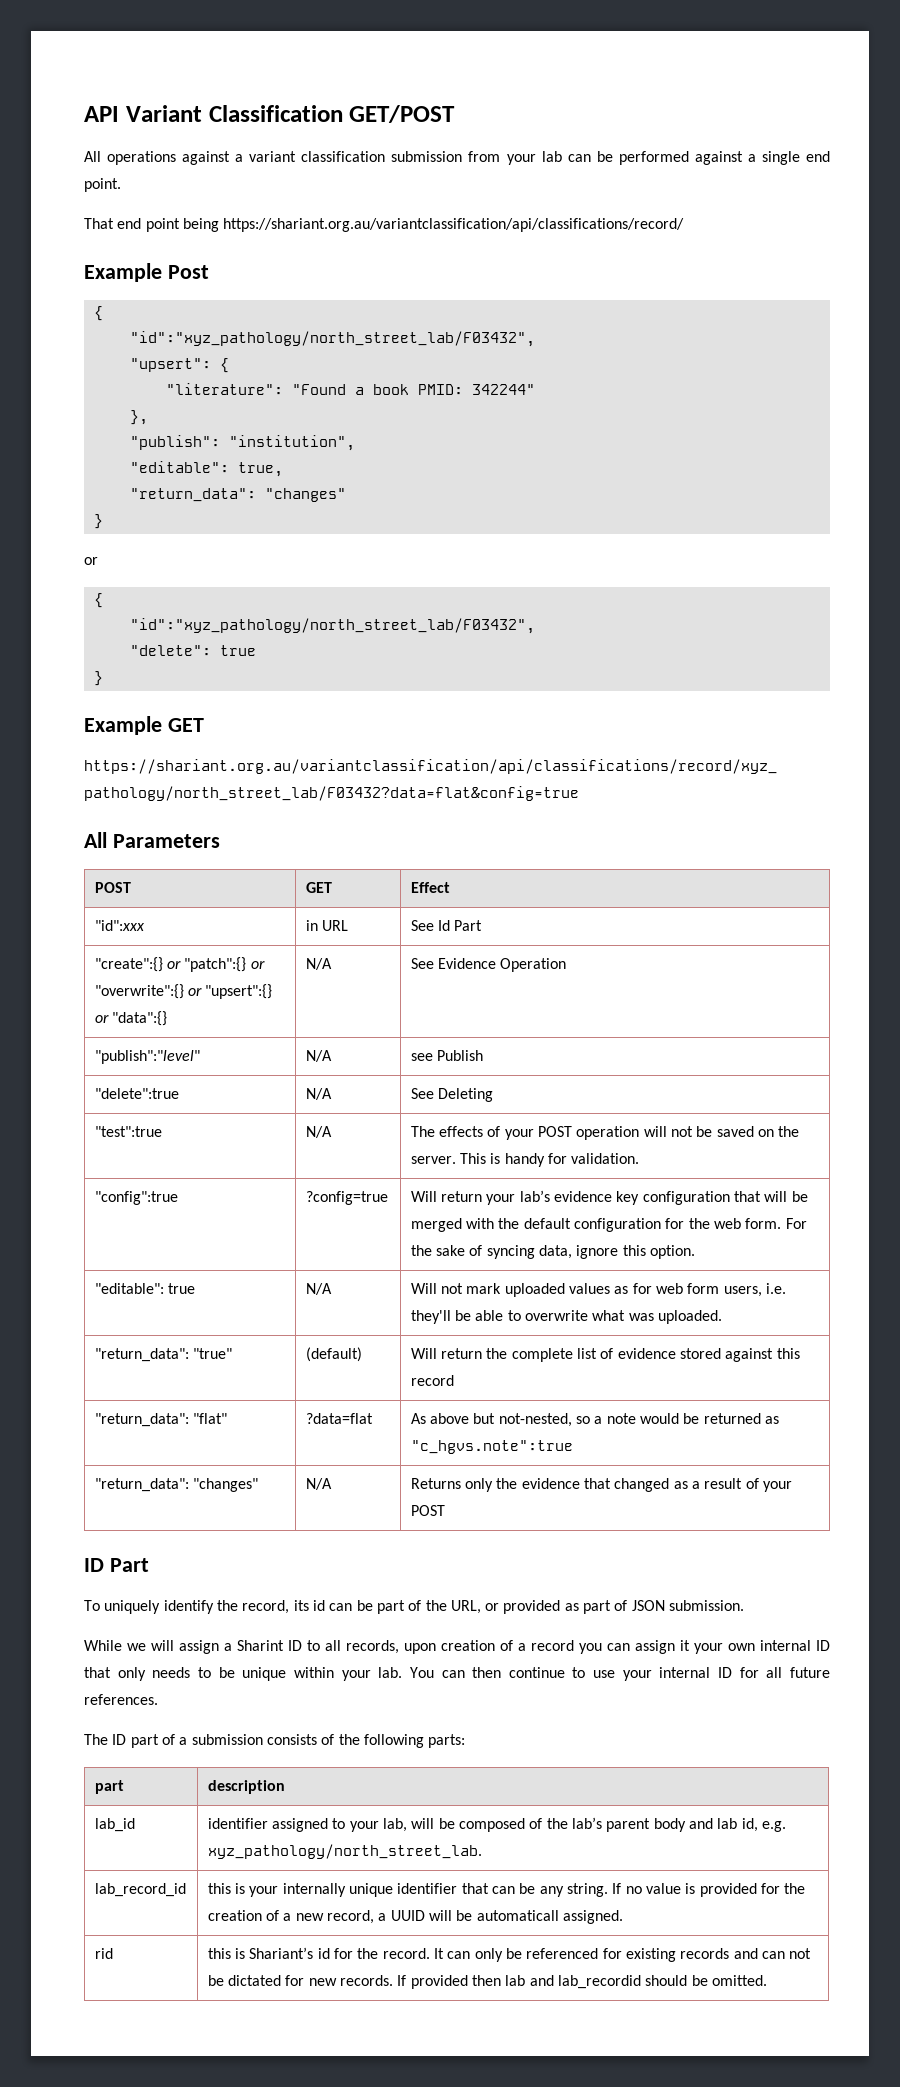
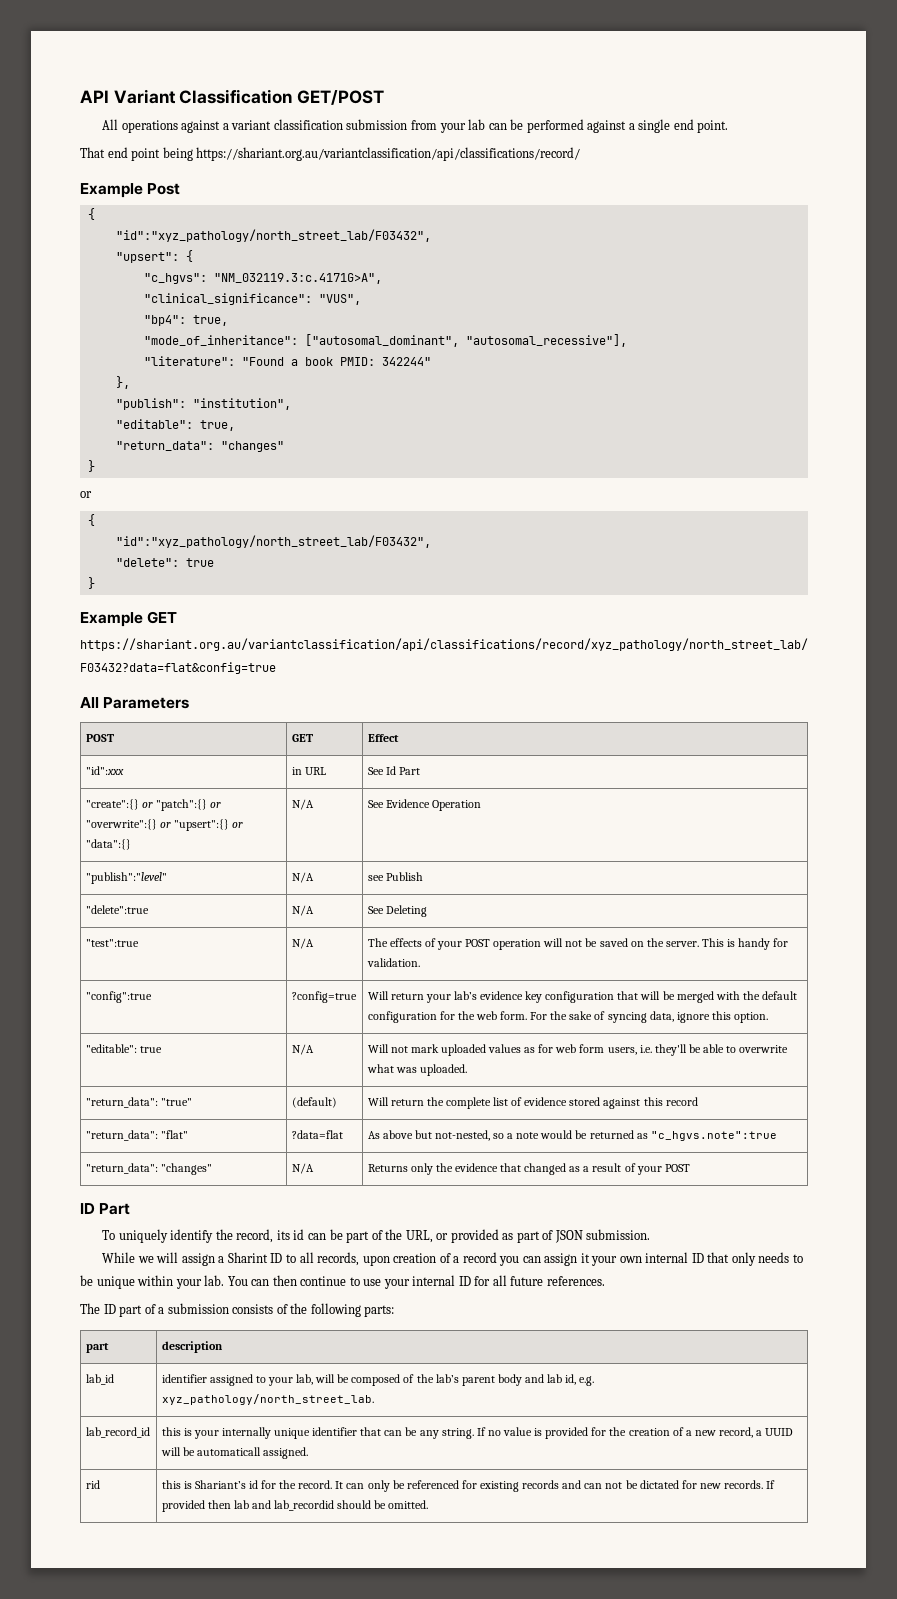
+ "c_hgvs": "NM_032119.3:c.4171G>A",
+ "clinical_significance": "VUS",
+ "bp4": true,
+ "mode_of_inheritance": ["autosomal_dominant", "autosomal_recessive"],

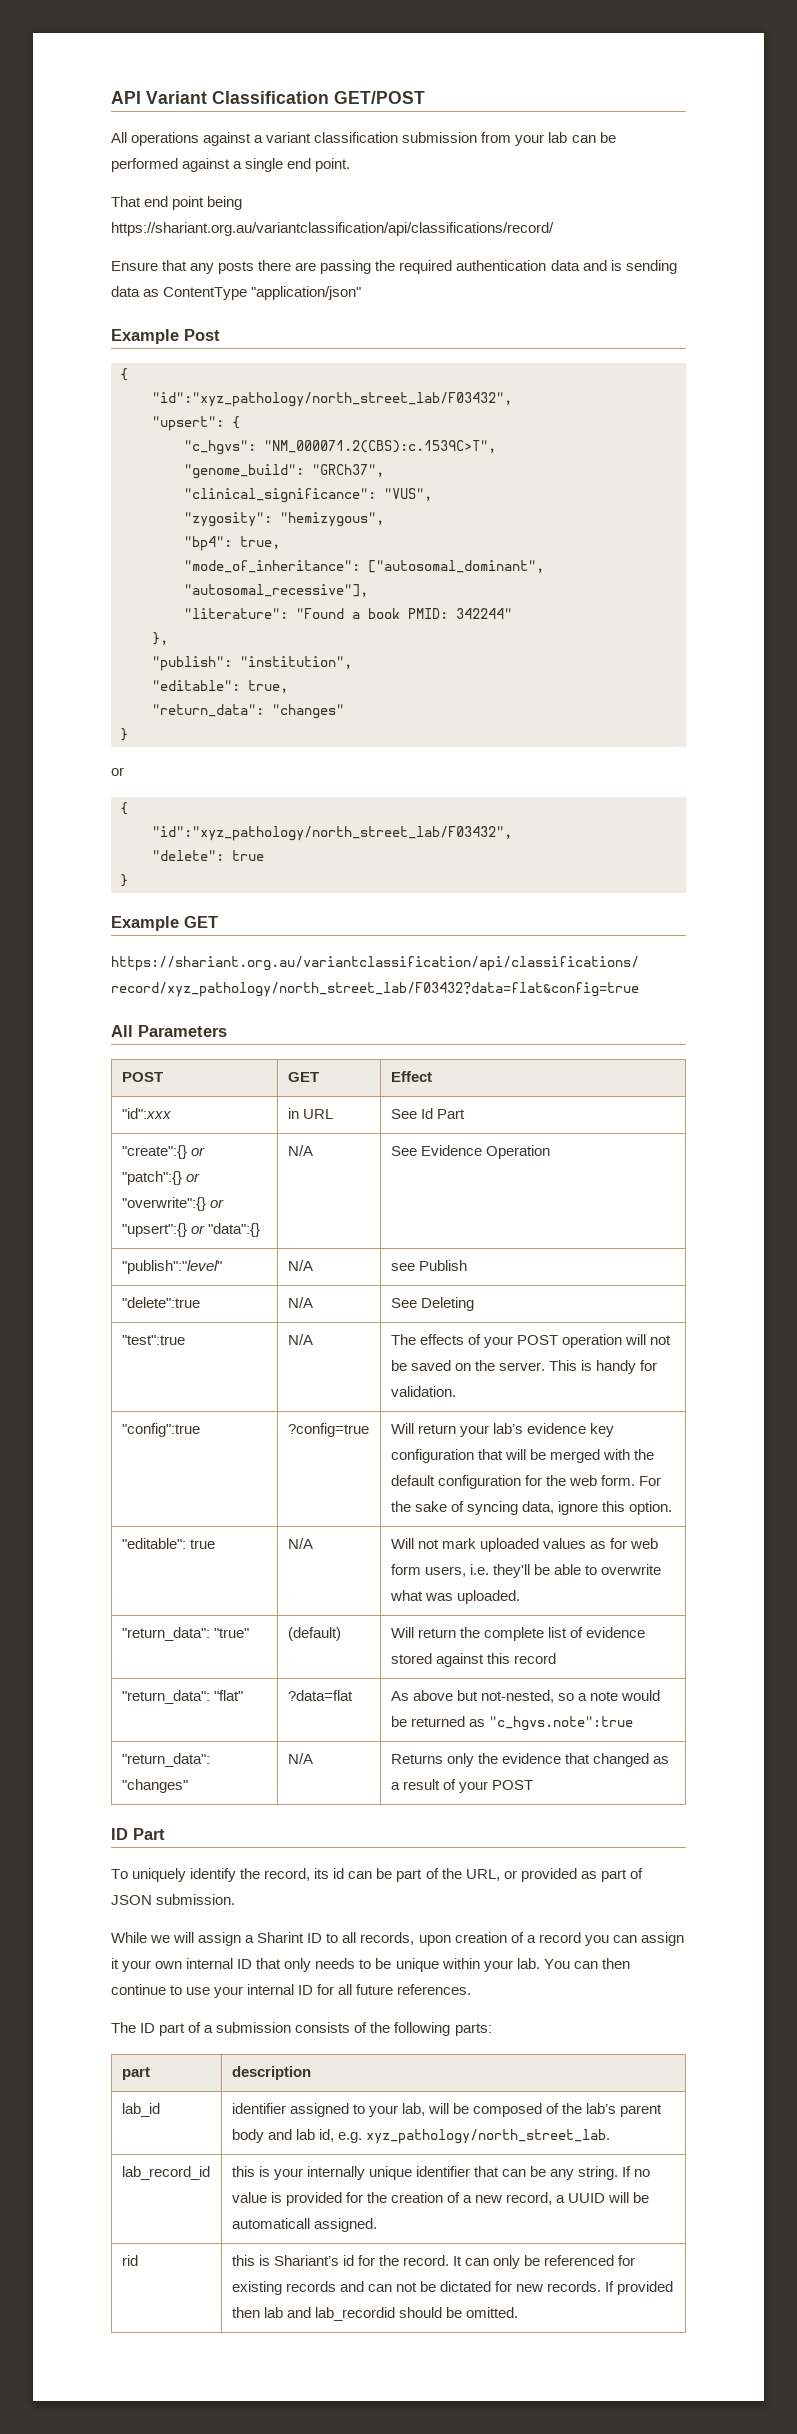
+ Ensure that any posts there are passing the required authentication data and is sending data as ContentType "application/json"
- "c_hgvs": "NM_032119.3:c.4171G>A",
+ "c_hgvs": "NM_000071.2(CBS):c.1539C>T",
+ "genome_build": "GRCh37",
+ "zygosity": "hemizygous",

